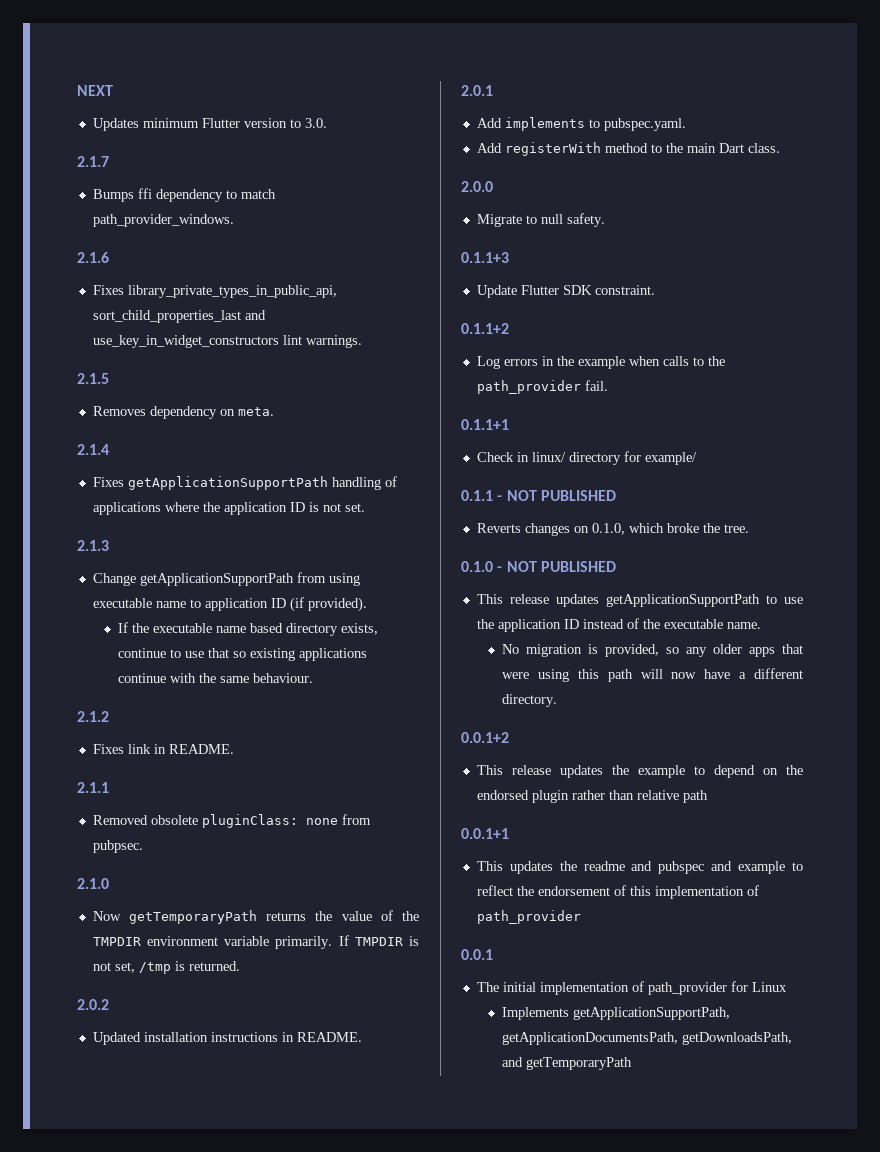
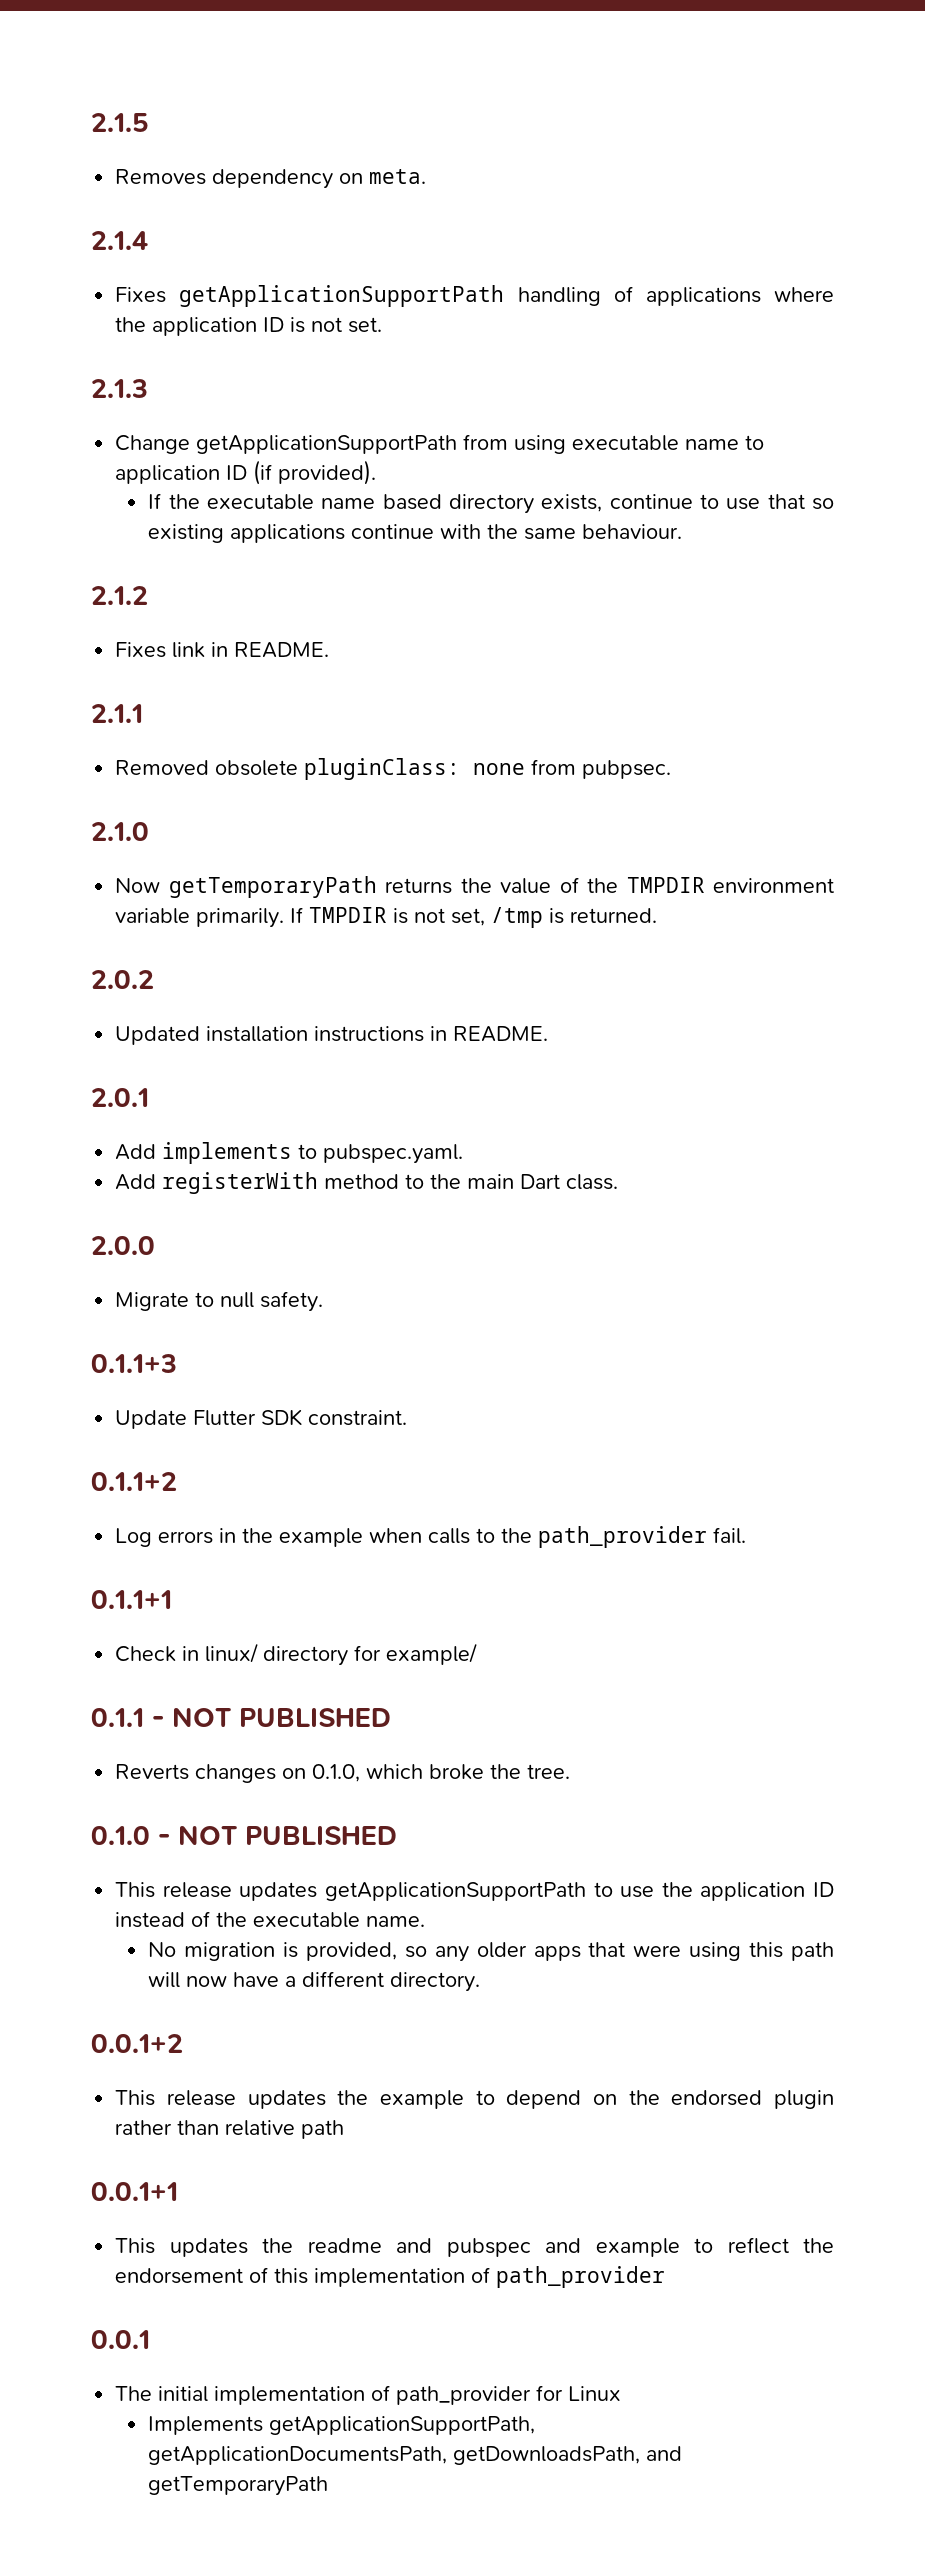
- NEXT
- Updates minimum Flutter version to 3.0.
- 2.1.7
- Bumps ffi dependency to match path_provider_windows.
- 2.1.6
- Fixes library_private_types_in_public_api, sort_child_properties_last and use_key_in_widget_constructors lint warnings.

